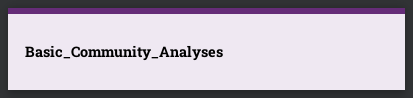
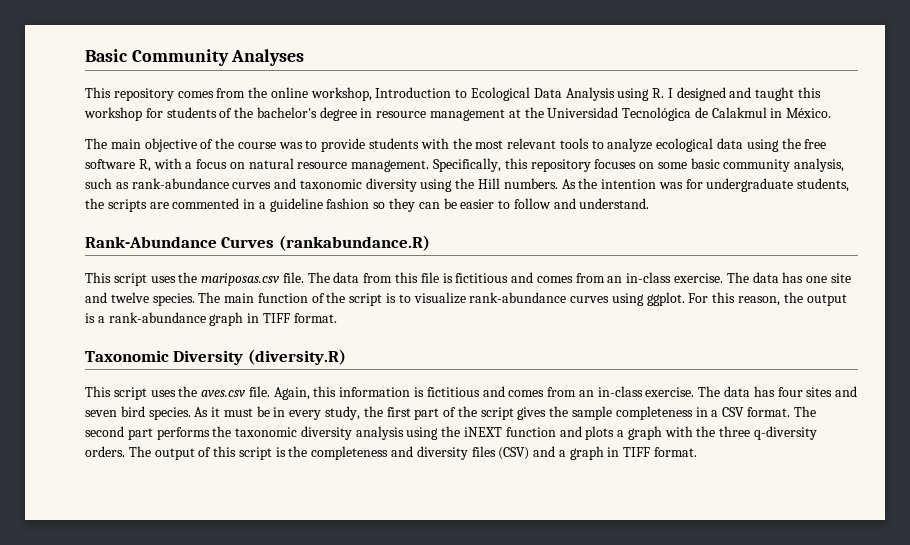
- Basic_Community_Analyses
+ Basic Community Analyses
+ This repository comes from the online workshop, Introduction to Ecological Data Analysis using R. I designed and taught this workshop for students of the bachelor's degree in resource management at the Universidad Tecnológica de Calakmul in México.
+ The main objective of the course was to provide students with the most relevant tools to analyze ecological data using the free software R, with a focus on natural resource management. Specifically, this repository focuses on some basic community analysis, such as rank-abundance curves and taxonomic diversity using the Hill numbers. As the intention was for undergraduate students, the scripts are commented in a guideline fashion so they can be easier to follow and understand.
+ Rank-Abundance Curves (rankabundance.R)
+ This script uses the mariposas.csv file. The data from this file is fictitious and comes from an in-class exercise. The data has one site and twelve species. The main function of the script is to visualize rank-abundance curves using ggplot. For this reason, the output is a rank-abundance graph in TIFF format.
+ Taxonomic Diversity (diversity.R)
+ This script uses the aves.csv file. Again, this information is fictitious and comes from an in-class exercise. The data has four sites and seven bird species. As it must be in every study, the first part of the script gives the sample completeness in a CSV format. The second part performs the taxonomic diversity analysis using the iNEXT function and plots a graph with the three q-diversity orders. The output of this script is the completeness and diversity files (CSV) and a graph in TIFF format.

